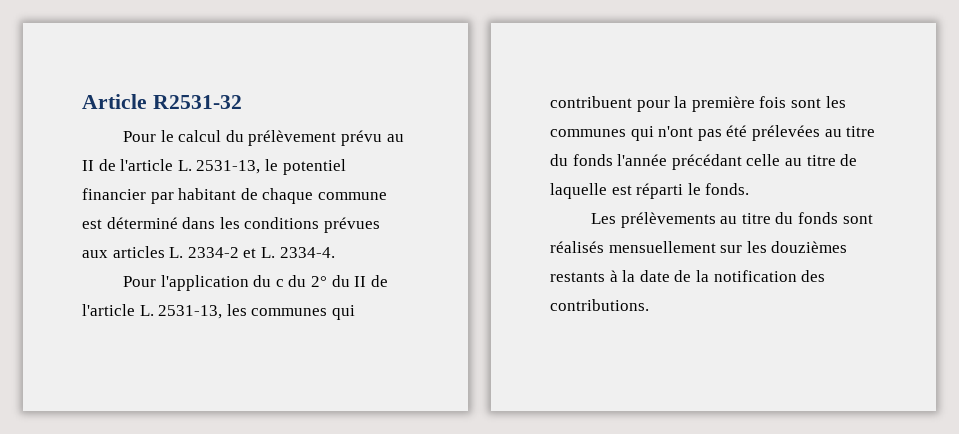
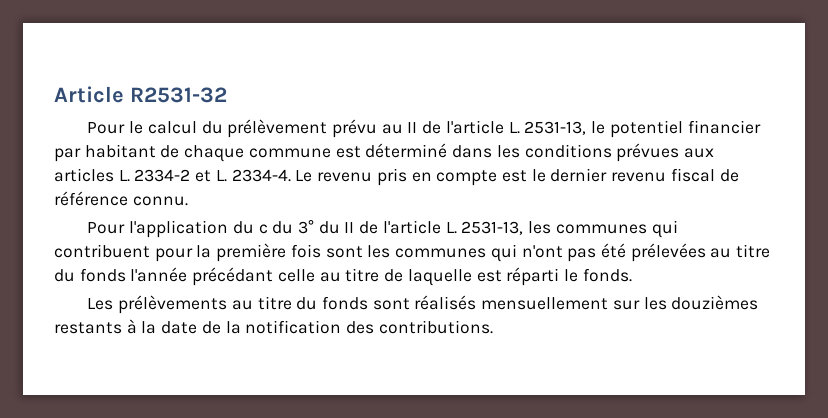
+ Le revenu pris en compte est le dernier revenu fiscal de référence connu.
- Pour l'application du c du 2° du II de l'article L. 2531-13, les communes qui contribuent pour la première fois sont les communes qui n'ont pas été prélevées au titre du fonds l'année précédant celle au titre de laquelle est réparti le fonds.
+ Pour l'application du c du 3° du II de l'article L. 2531-13, les communes qui contribuent pour la première fois sont les communes qui n'ont pas été prélevées au titre du fonds l'année précédant celle au titre de laquelle est réparti le fonds.

